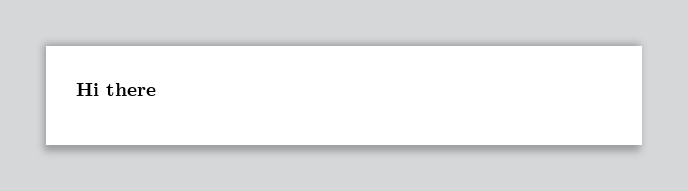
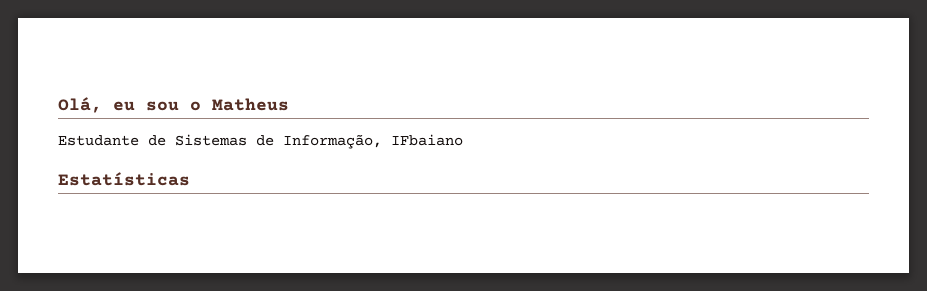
- Hi there
+ Olá, eu sou o Matheus
+ Estudante de Sistemas de Informação, IFbaiano
+ Estatísticas

